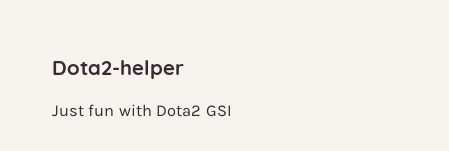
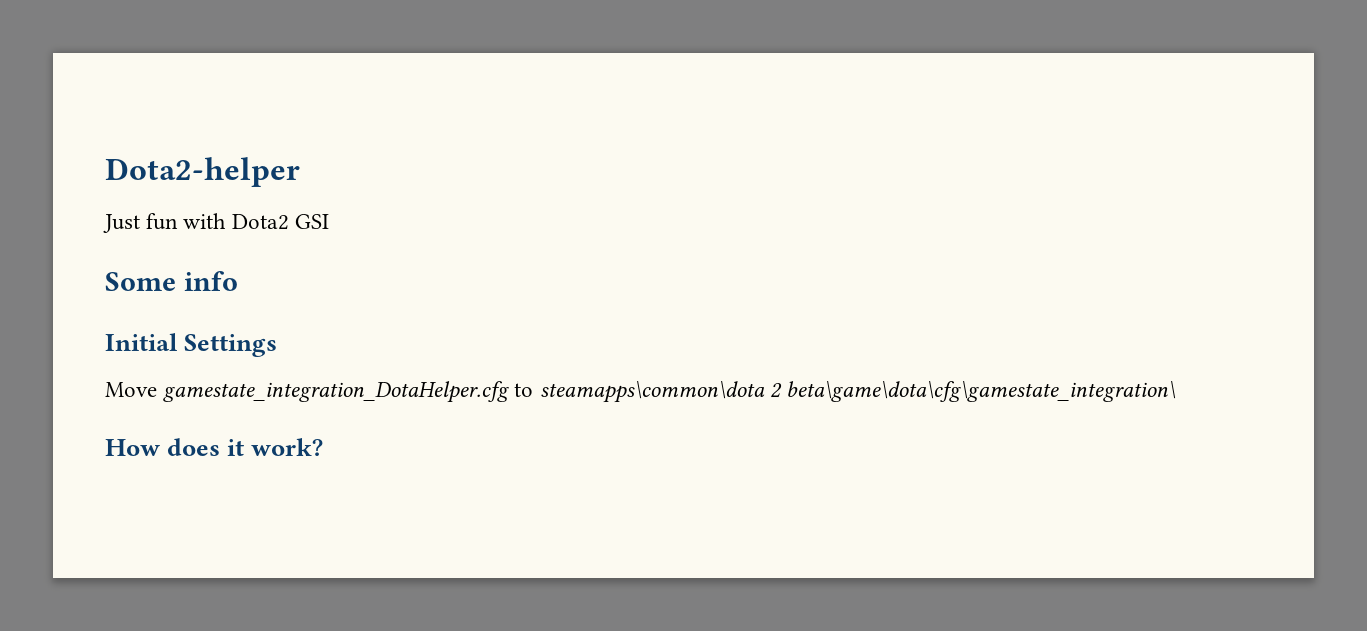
+ Some info
+ Initial Settings
+ Move gamestate_integration_DotaHelper.cfg to steamapps\common\dota 2 beta\game\dota\cfg\gamestate_integration\
+ How does it work?

